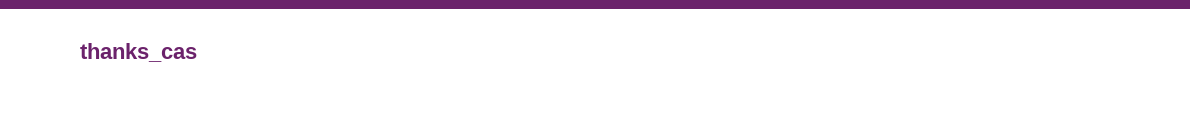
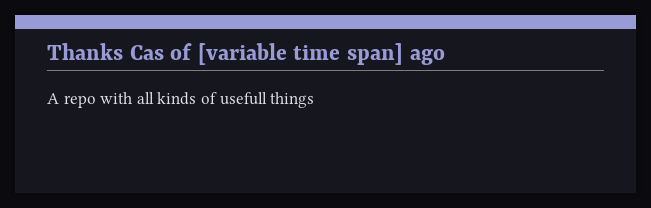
- thanks_cas
+ Thanks Cas of [variable time span] ago
+ A repo with all kinds of usefull things

